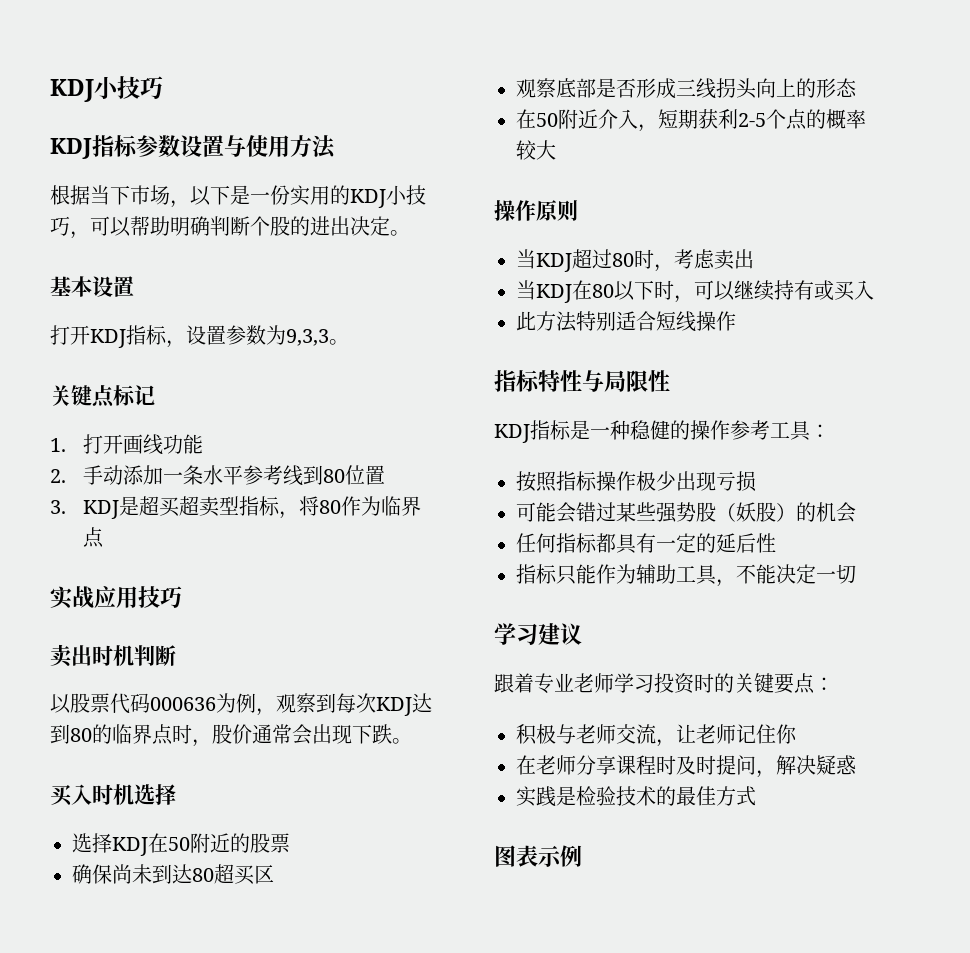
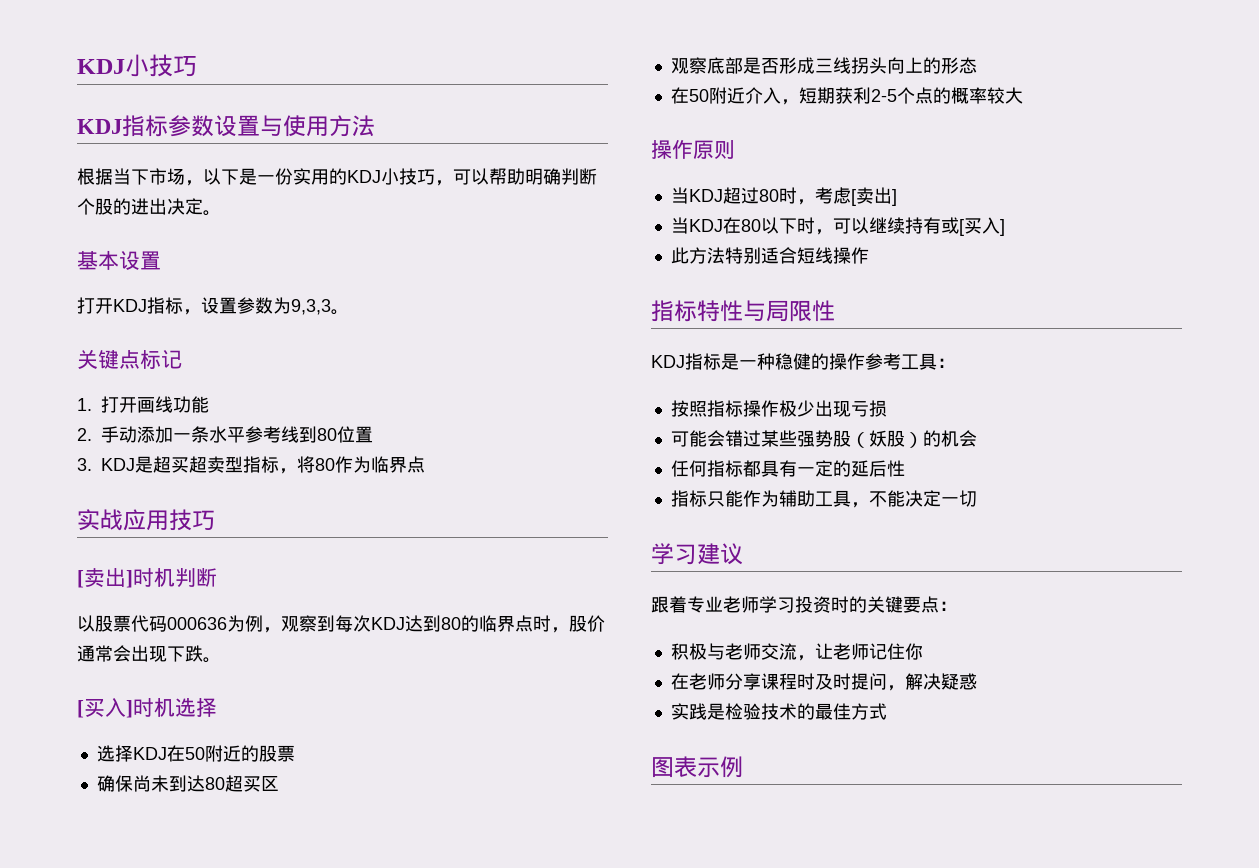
- 卖出时机判断
+ [卖出]时机判断
- 买入时机选择
+ [买入]时机选择
- 当KDJ超过80时，考虑卖出
+ 当KDJ超过80时，考虑[卖出]
- 当KDJ在80以下时，可以继续持有或买入
+ 当KDJ在80以下时，可以继续持有或[买入]

